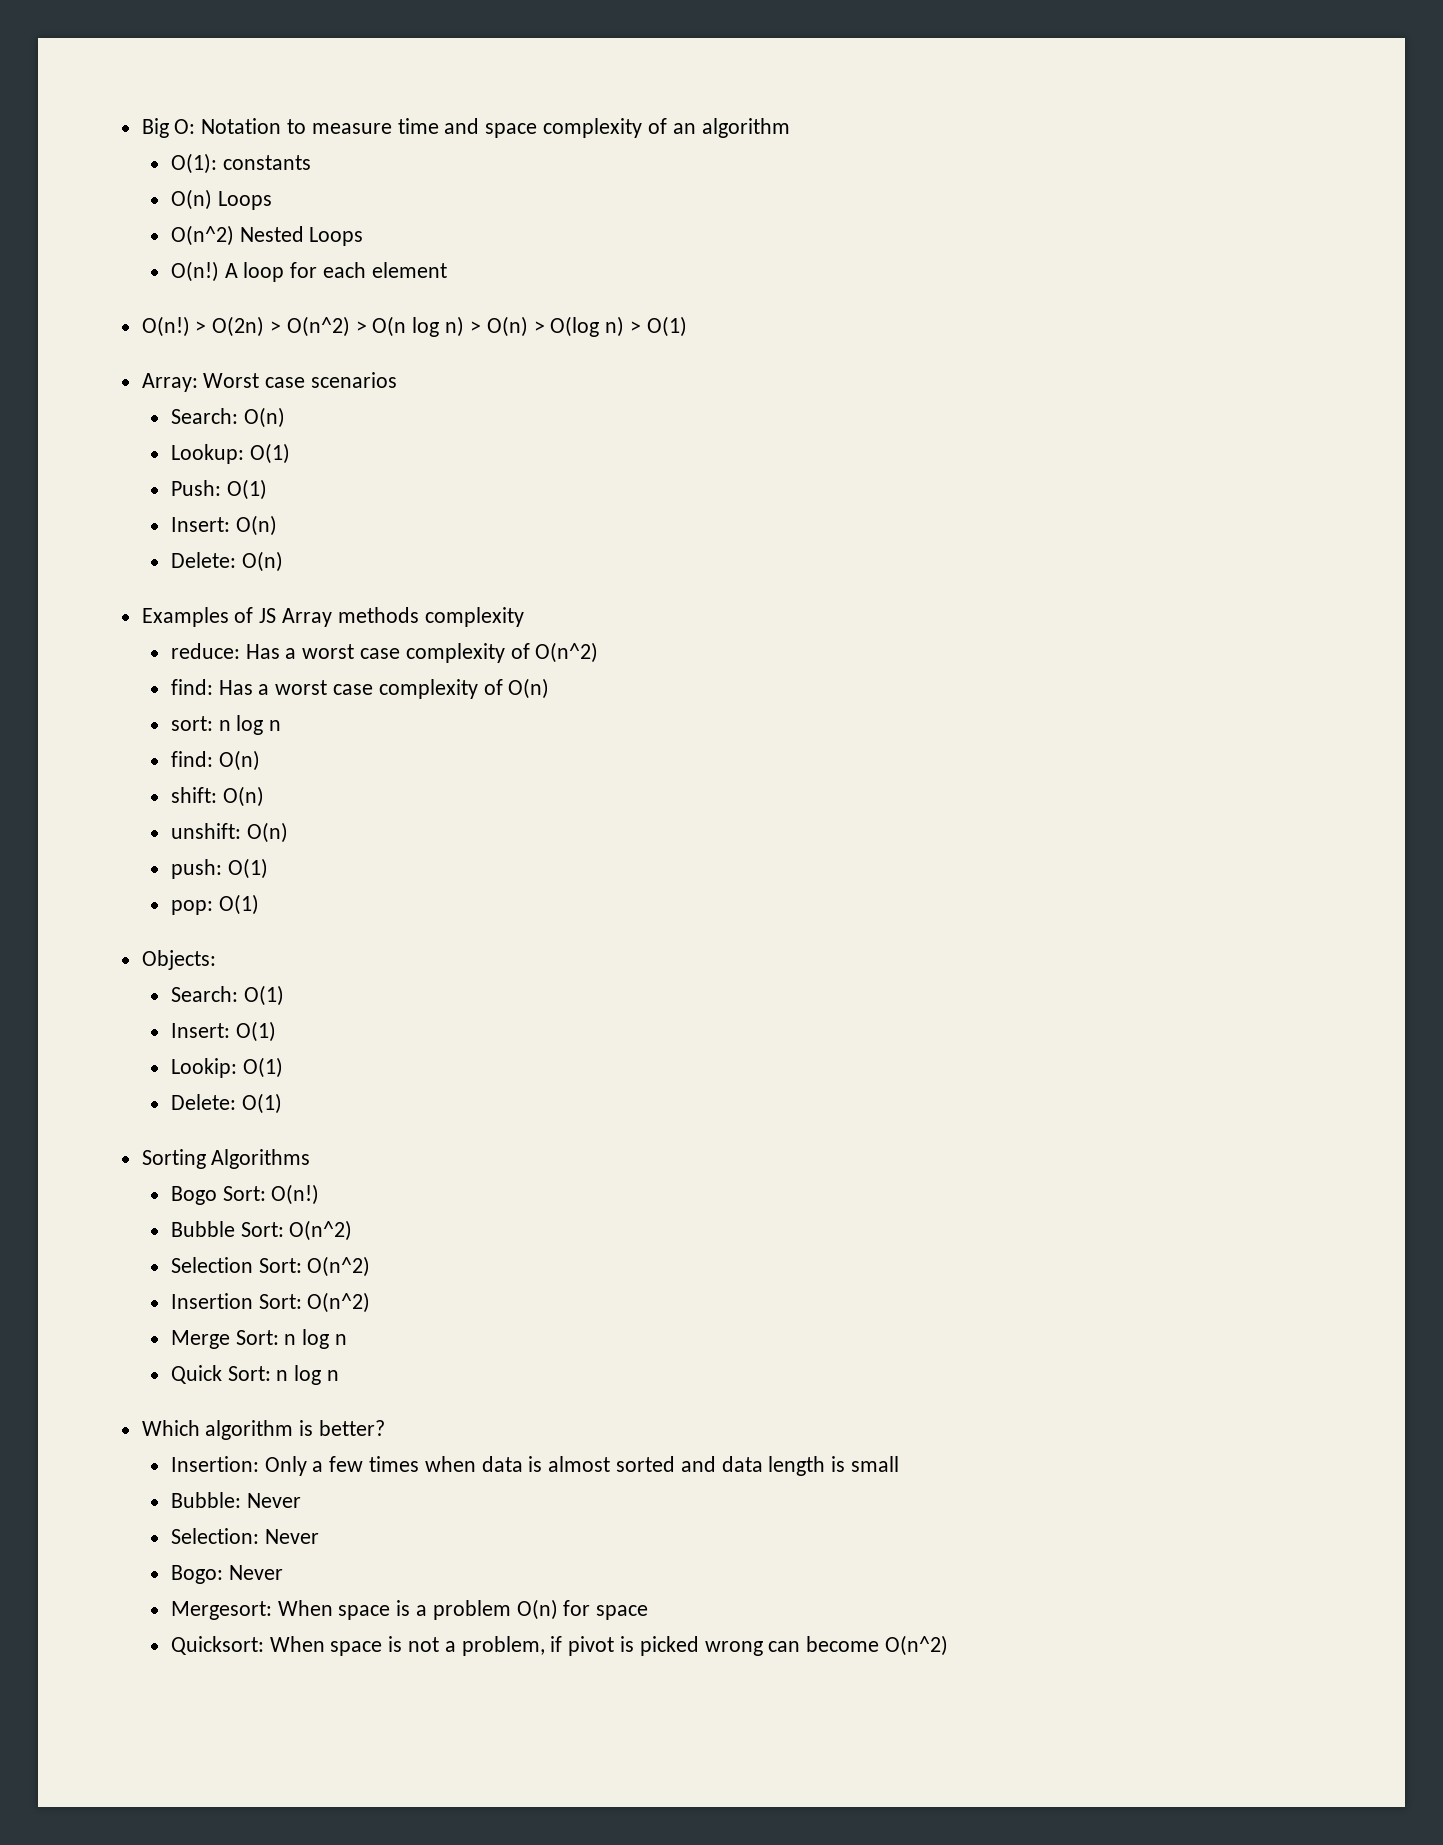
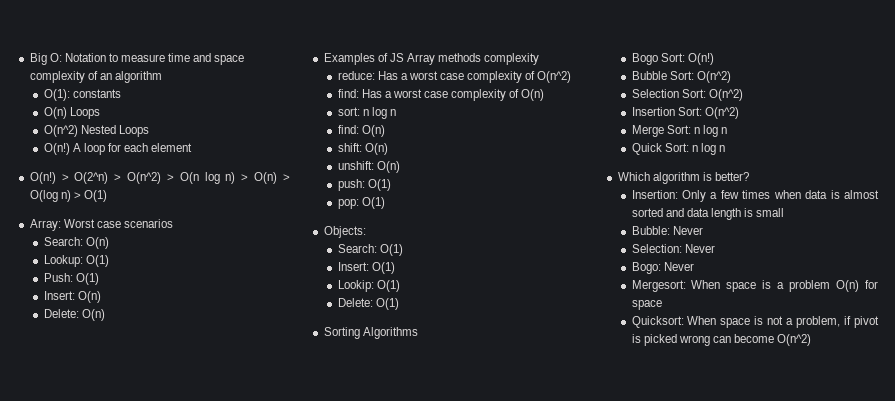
- > O(2n) > O(n^2) > O(n log n) > O(n) > O(log n) > O(1)
+ > O(2^n) > O(n^2) > O(n log n) > O(n) > O(log n) > O(1)

